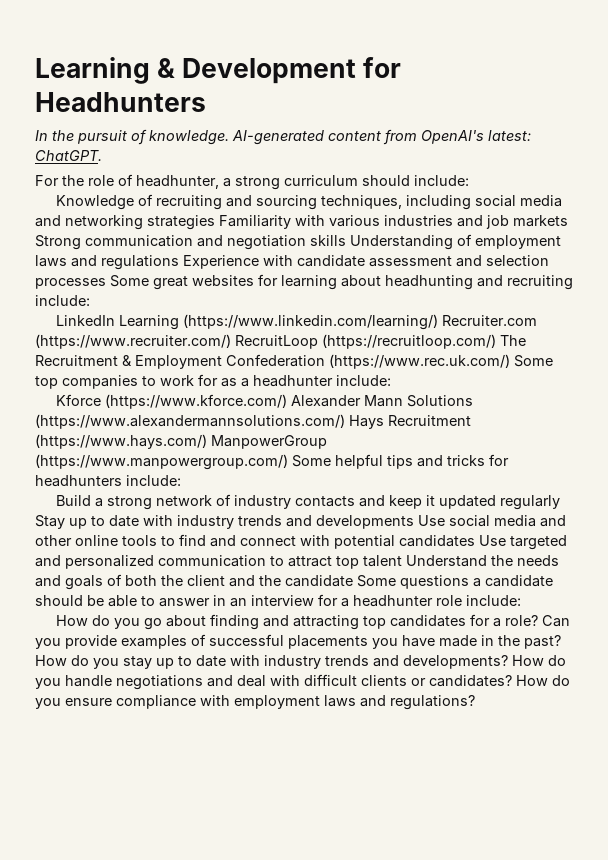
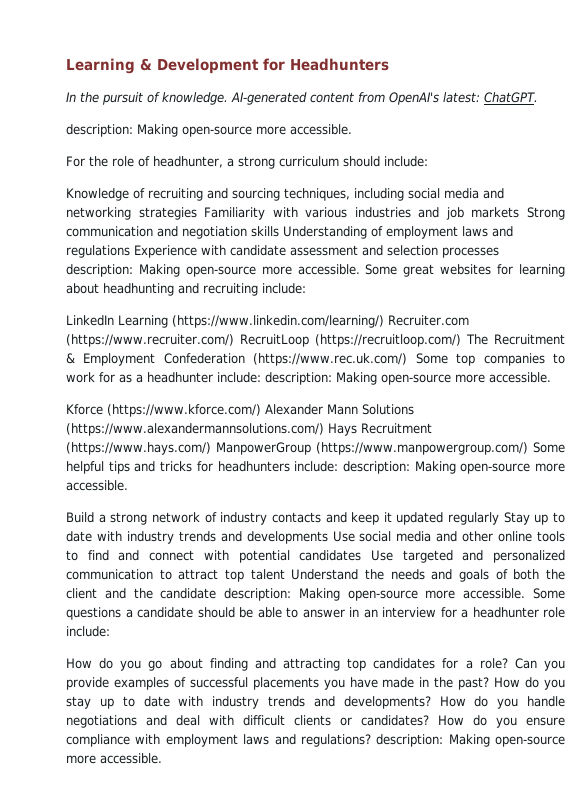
  AI-generated content from OpenAI's latest: ChatGPT.
+ description: Making open-source more accessible.
- Knowledge of recruiting and sourcing techniques, including social media and networking strategies Familiarity with various industries and job markets Strong communication and negotiation skills Understanding of employment laws and regulations Experience with candidate assessment and selection processes Some great websites for learning about headhunting and recruiting include:
+ Knowledge of recruiting and sourcing techniques, including social media and networking strategies Familiarity with various industries and job markets Strong communication and negotiation skills Understanding of employment laws and regulations Experience with candidate assessment and selection processes description: Making open-source more accessible. Some great websites for learning about headhunting and recruiting include:
- LinkedIn Learning (https://www.linkedin.com/learning/) Recruiter.com (https://www.recruiter.com/) RecruitLoop (https://recruitloop.com/) The Recruitment & Employment Confederation (https://www.rec.uk.com/) Some top companies to work for as a headhunter include:
+ LinkedIn Learning (https://www.linkedin.com/learning/) Recruiter.com (https://www.recruiter.com/) RecruitLoop (https://recruitloop.com/) The Recruitment & Employment Confederation (https://www.rec.uk.com/) Some top companies to work for as a headhunter include: description: Making open-source more accessible.
- Kforce (https://www.kforce.com/) Alexander Mann Solutions (https://www.alexandermannsolutions.com/) Hays Recruitment (https://www.hays.com/) ManpowerGroup (https://www.manpowergroup.com/) Some helpful tips and tricks for headhunters include:
+ Kforce (https://www.kforce.com/) Alexander Mann Solutions (https://www.alexandermannsolutions.com/) Hays Recruitment (https://www.hays.com/) ManpowerGroup (https://www.manpowergroup.com/) Some helpful tips and tricks for headhunters include: description: Making open-source more accessible.
- Build a strong network of industry contacts and keep it updated regularly Stay up to date with industry trends and developments Use social media and other online tools to find and connect with potential candidates Use targeted and personalized communication to attract top talent Understand the needs and goals of both the client and the candidate Some questions a candidate should be able to answer in an interview for a headhunter role include:
+ Build a strong network of industry contacts and keep it updated regularly Stay up to date with industry trends and developments Use social media and other online tools to find and connect with potential candidates Use targeted and personalized communication to attract top talent Understand the needs and goals of both the client and the candidate description: Making open-source more accessible. Some questions a candidate should be able to answer in an interview for a headhunter role include:
- How do you ensure compliance with employment laws and regulations?
+ How do you ensure compliance with employment laws and regulations? description: Making open-source more accessible.

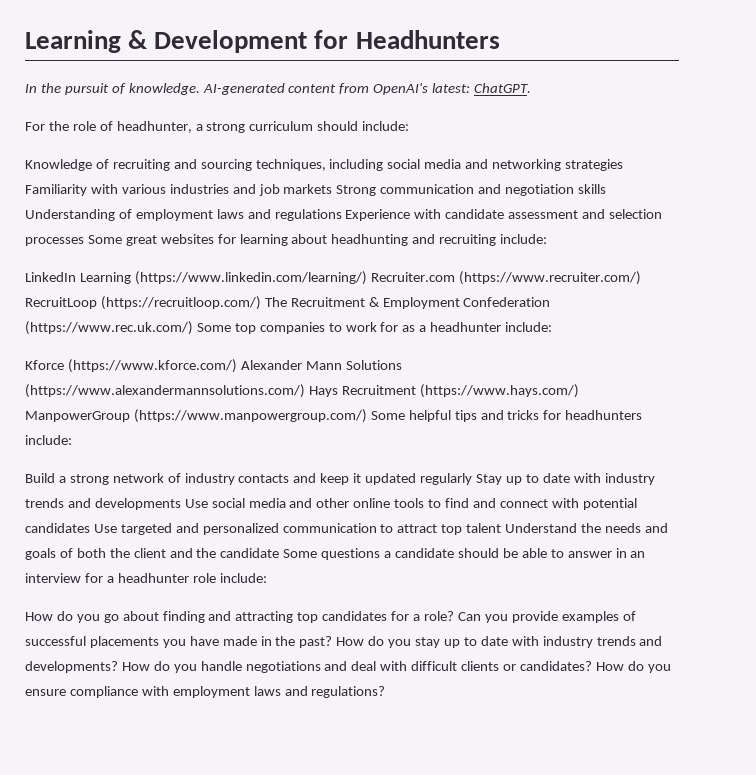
  AI-generated content from OpenAI's latest: ChatGPT.
- description: Making open-source more accessible.
- Knowledge of recruiting and sourcing techniques, including social media and networking strategies Familiarity with various industries and job markets Strong communication and negotiation skills Understanding of employment laws and regulations Experience with candidate assessment and selection processes description: Making open-source more accessible. Some great websites for learning about headhunting and recruiting include:
+ Knowledge of recruiting and sourcing techniques, including social media and networking strategies Familiarity with various industries and job markets Strong communication and negotiation skills Understanding of employment laws and regulations Experience with candidate assessment and selection processes Some great websites for learning about headhunting and recruiting include:
- LinkedIn Learning (https://www.linkedin.com/learning/) Recruiter.com (https://www.recruiter.com/) RecruitLoop (https://recruitloop.com/) The Recruitment & Employment Confederation (https://www.rec.uk.com/) Some top companies to work for as a headhunter include: description: Making open-source more accessible.
+ LinkedIn Learning (https://www.linkedin.com/learning/) Recruiter.com (https://www.recruiter.com/) RecruitLoop (https://recruitloop.com/) The Recruitment & Employment Confederation (https://www.rec.uk.com/) Some top companies to work for as a headhunter include:
- Kforce (https://www.kforce.com/) Alexander Mann Solutions (https://www.alexandermannsolutions.com/) Hays Recruitment (https://www.hays.com/) ManpowerGroup (https://www.manpowergroup.com/) Some helpful tips and tricks for headhunters include: description: Making open-source more accessible.
+ Kforce (https://www.kforce.com/) Alexander Mann Solutions (https://www.alexandermannsolutions.com/) Hays Recruitment (https://www.hays.com/) ManpowerGroup (https://www.manpowergroup.com/) Some helpful tips and tricks for headhunters include:
- Build a strong network of industry contacts and keep it updated regularly Stay up to date with industry trends and developments Use social media and other online tools to find and connect with potential candidates Use targeted and personalized communication to attract top talent Understand the needs and goals of both the client and the candidate description: Making open-source more accessible. Some questions a candidate should be able to answer in an interview for a headhunter role include:
+ Build a strong network of industry contacts and keep it updated regularly Stay up to date with industry trends and developments Use social media and other online tools to find and connect with potential candidates Use targeted and personalized communication to attract top talent Understand the needs and goals of both the client and the candidate Some questions a candidate should be able to answer in an interview for a headhunter role include:
- How do you ensure compliance with employment laws and regulations? description: Making open-source more accessible.
+ How do you ensure compliance with employment laws and regulations?

